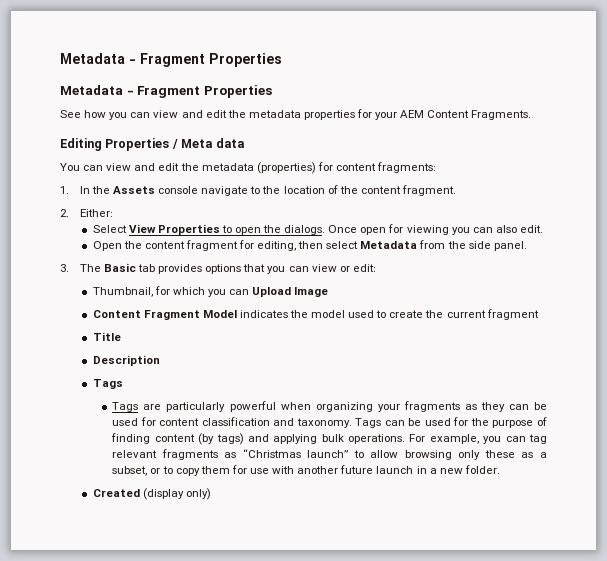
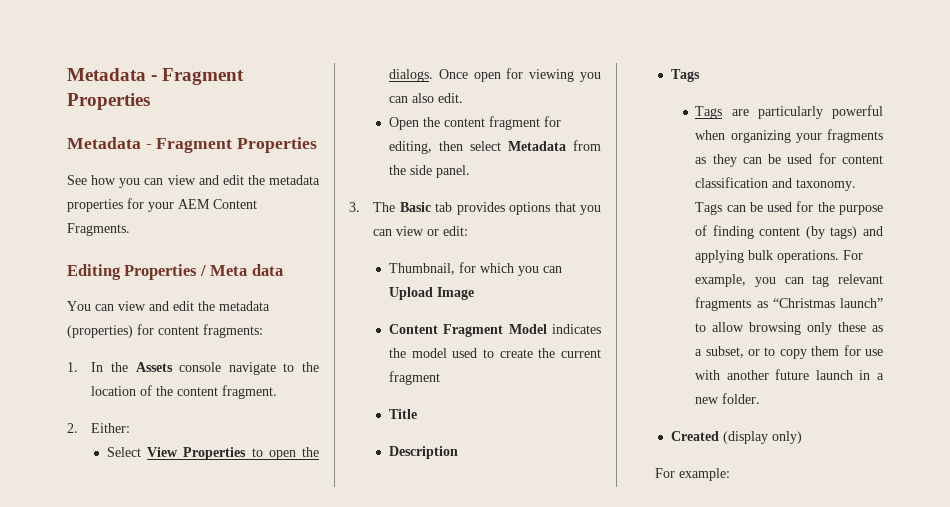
+ For example:

